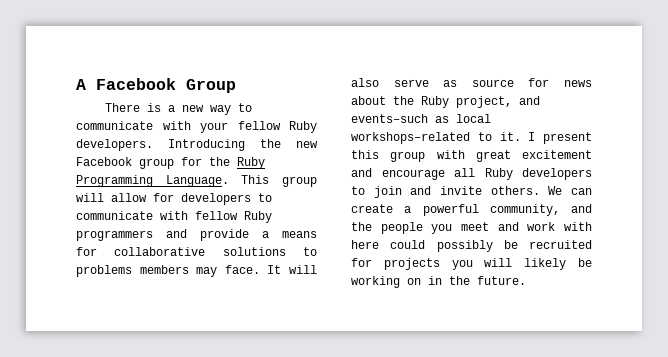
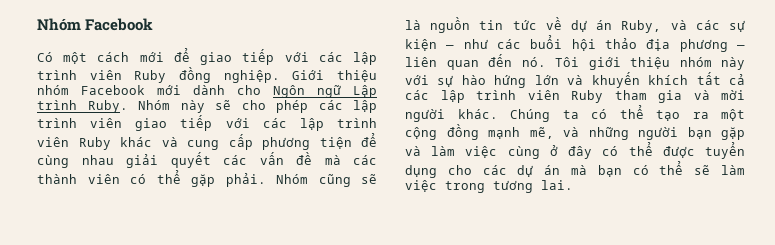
- A Facebook Group
- There is a new way to communicate with your fellow Ruby developers. Introducing the new Facebook group for the Ruby Programming Language. This group will allow for developers to communicate with fellow Ruby programmers and provide a means for collaborative solutions to problems members may face. It will also serve as source for news about the Ruby project, and events–such as local workshops–related to it. I present this group with great excitement and encourage all Ruby developers to join and invite others. We can create a powerful community, and the people you meet and work with here could possibly be recruited for projects you will likely be working on in the future.
+ Nhóm Facebook
+ Có một cách mới để giao tiếp với các lập trình viên Ruby đồng nghiệp. Giới thiệu nhóm Facebook mới dành cho Ngôn ngữ Lập trình Ruby. Nhóm này sẽ cho phép các lập trình viên giao tiếp với các lập trình viên Ruby khác và cung cấp phương tiện để cùng nhau giải quyết các vấn đề mà các thành viên có thể gặp phải. Nhóm cũng sẽ là nguồn tin tức về dự án Ruby, và các sự kiện — như các buổi hội thảo địa phương — liên quan đến nó. Tôi giới thiệu nhóm này với sự hào hứng lớn và khuyến khích tất cả các lập trình viên Ruby tham gia và mời người khác. Chúng ta có thể tạo ra một cộng đồng mạnh mẽ, và những người bạn gặp và làm việc cùng ở đây có thể được tuyển dụng cho các dự án mà bạn có thể sẽ làm việc trong tương lai.

